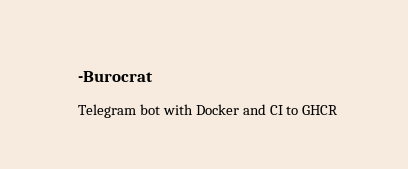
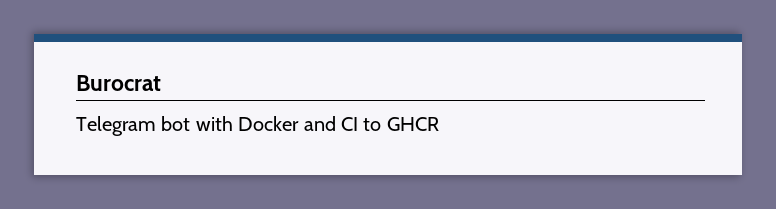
- -Burocrat
+ Burocrat

